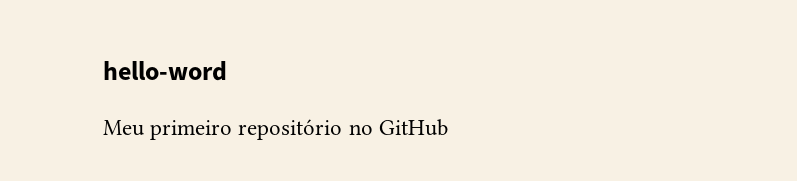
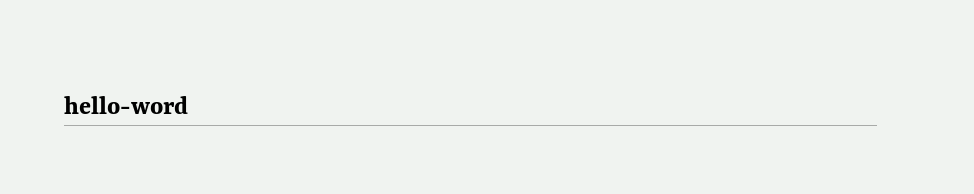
- Meu primeiro repositório no GitHub

